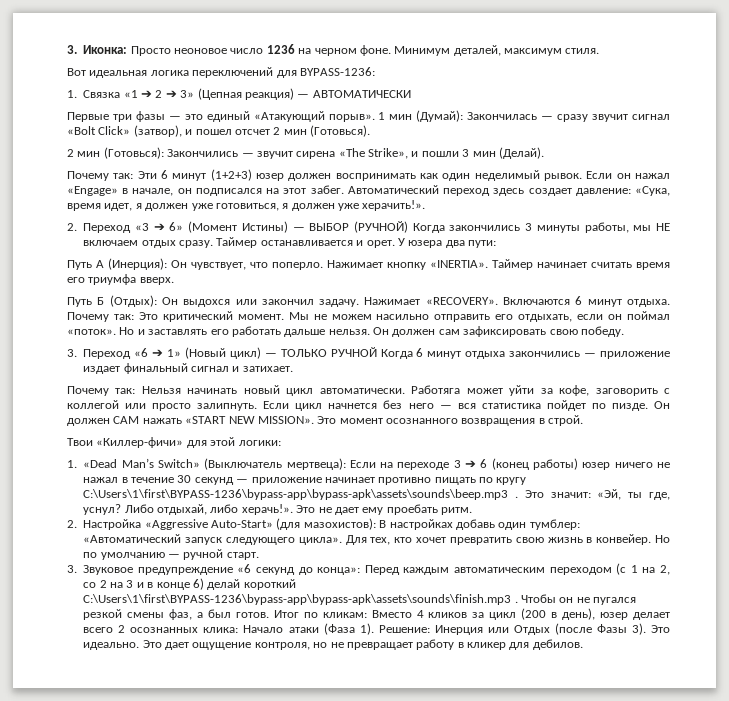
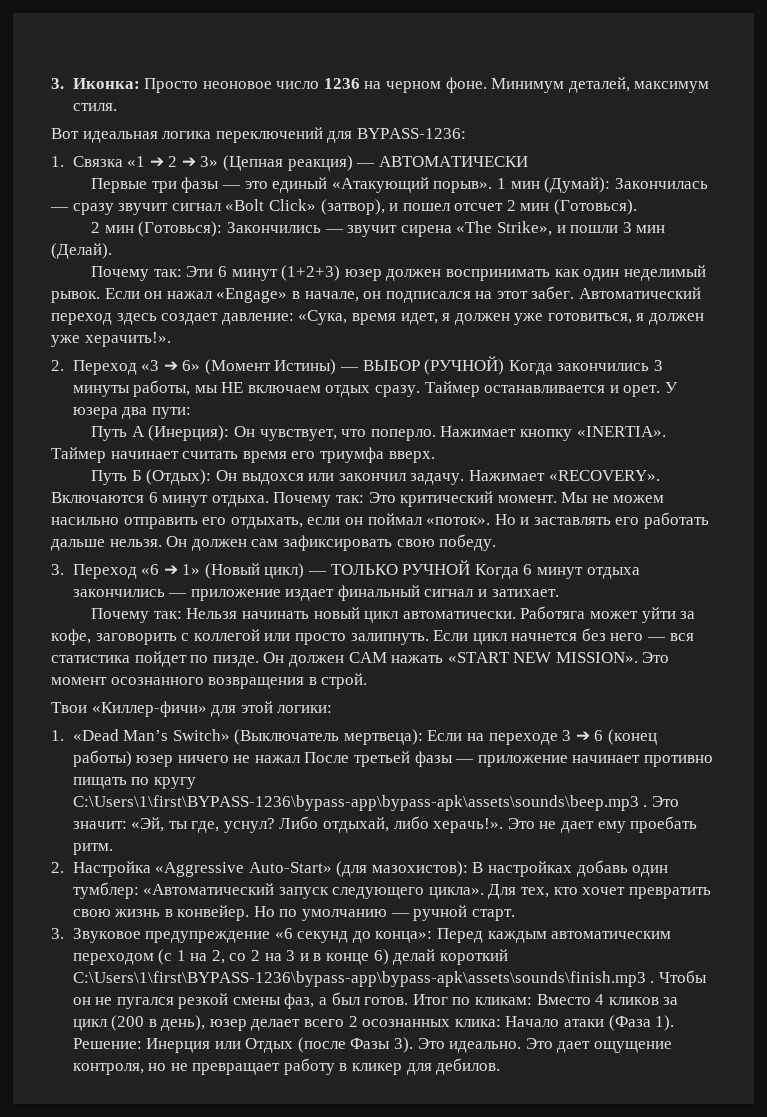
- 1. «Dead Man’s Switch» (Выключатель мертвеца): Если на переходе 3 ➔ 6 (конец работы) юзер ничего не нажал в течение 30 секунд — приложение начинает противно пищать по кругу C:\Users\1\first\BYPASS-1236\bypass-app\bypass-apk\assets\sounds\beep.mp3 .
+ 1. «Dead Man’s Switch» (Выключатель мертвеца): Если на переходе 3 ➔ 6 (конец работы) юзер ничего не нажал После третьей фазы — приложение начинает противно пищать по кругу C:\Users\1\first\BYPASS-1236\bypass-app\bypass-apk\assets\sounds\beep.mp3 .

